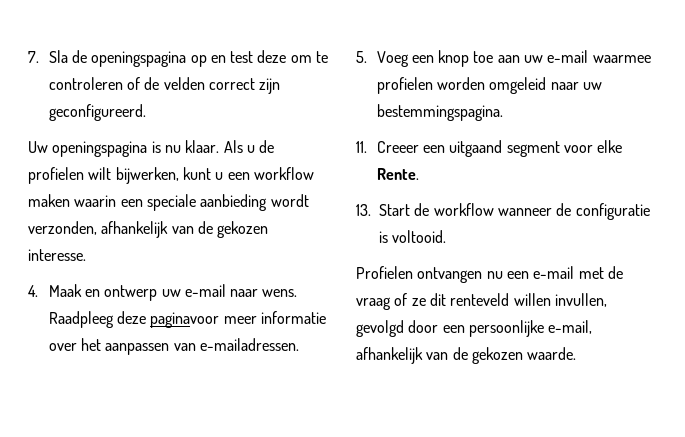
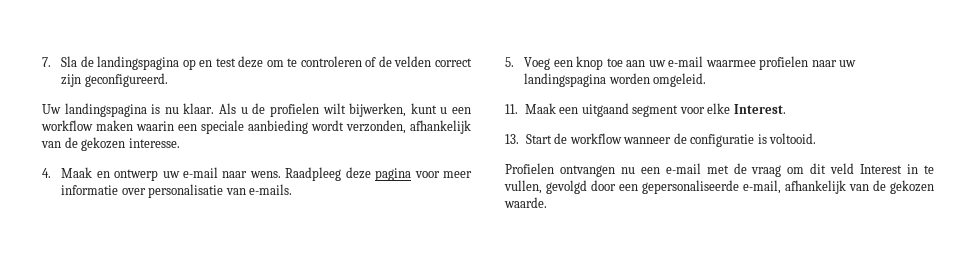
- 7. Sla de openingspagina op en test deze om te controleren of de velden correct zijn geconfigureerd.
+ 7. Sla de landingspagina op en test deze om te controleren of de velden correct zijn geconfigureerd.
- Uw openingspagina is nu klaar.
+ Uw landingspagina is nu klaar.
- Raadpleeg deze paginavoor meer informatie over het aanpassen van e-mailadressen.
+ Raadpleeg deze pagina voor meer informatie over personalisatie van e-mails.
- 5. Voeg een knop toe aan uw e-mail waarmee profielen worden omgeleid naar uw bestemmingspagina.
+ 5. Voeg een knop toe aan uw e-mail waarmee profielen naar uw landingspagina worden omgeleid.
- 11. Creeer een uitgaand segment voor elke Rente.
+ 11. Maak een uitgaand segment voor elke Interest.
- Profielen ontvangen nu een e-mail met de vraag of ze dit renteveld willen invullen, gevolgd door een persoonlijke e-mail, afhankelijk van de gekozen waarde.
+ Profielen ontvangen nu een e-mail met de vraag om dit veld Interest in te vullen, gevolgd door een gepersonaliseerde e-mail, afhankelijk van de gekozen waarde.

